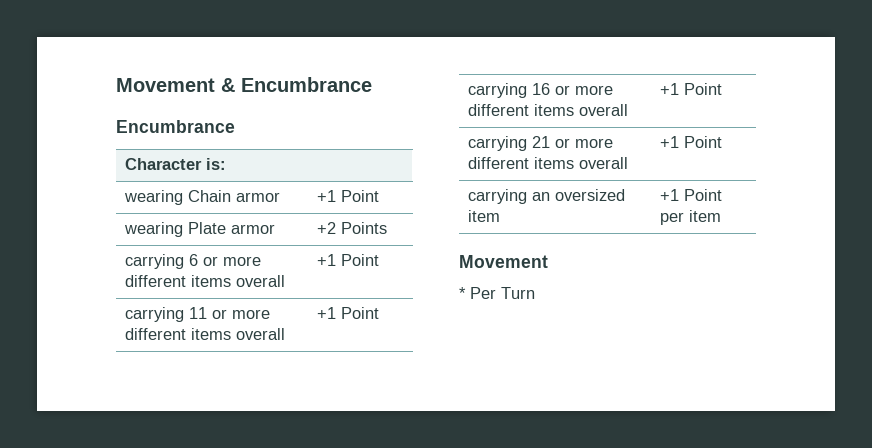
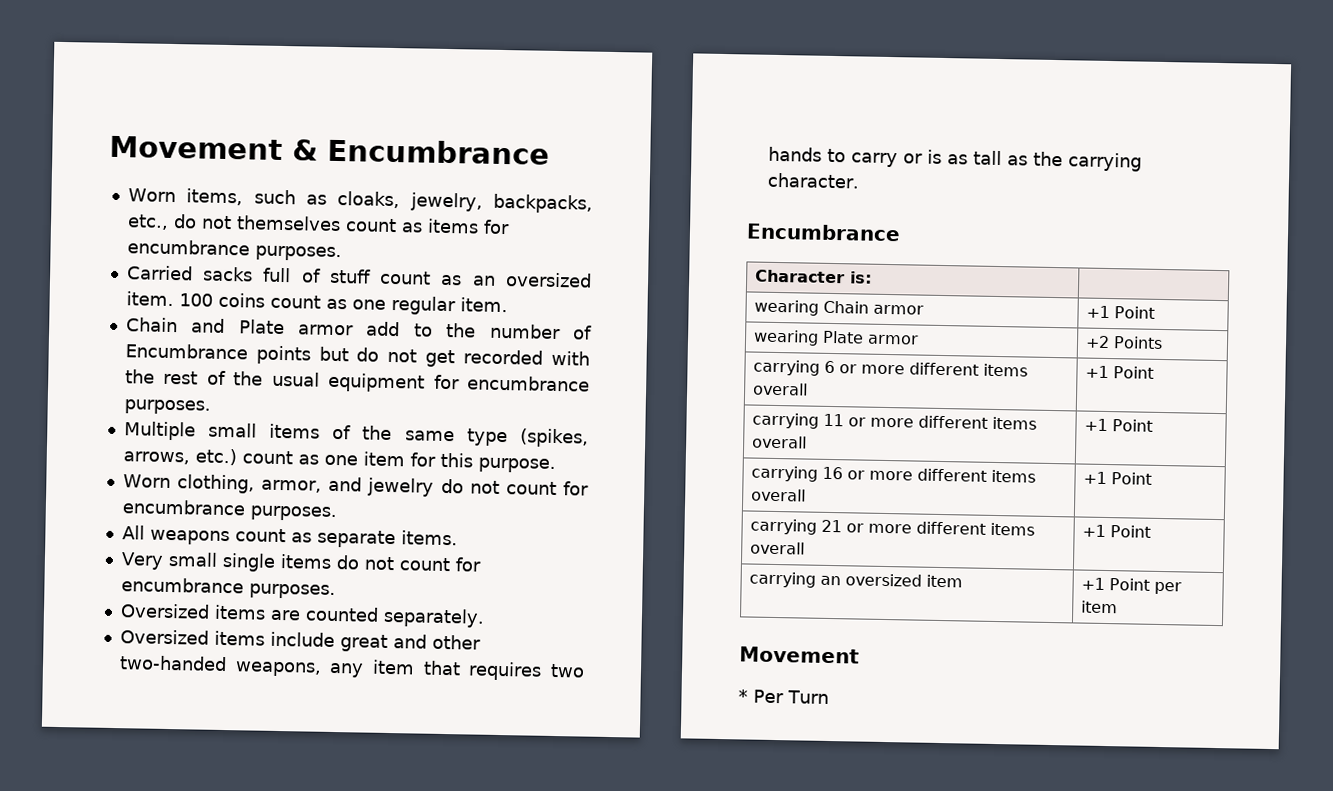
+ Worn items, such as cloaks, jewelry, backpacks, etc., do not themselves count as items for encumbrance purposes.
+ Carried sacks full of stuff count as an oversized item. 100 coins count as one regular item.
+ Chain and Plate armor add to the number of Encumbrance points but do not get recorded with the rest of the usual equipment for encumbrance purposes.
+ Multiple small items of the same type (spikes, arrows, etc.) count as one item for this purpose.
+ Worn clothing, armor, and jewelry do not count for encumbrance purposes.
+ All weapons count as separate items.
+ Very small single items do not count for encumbrance purposes.
+ Oversized items are counted separately.
+ Oversized items include great and other two-handed weapons, any item that requires two hands to carry or is as tall as the carrying character.

